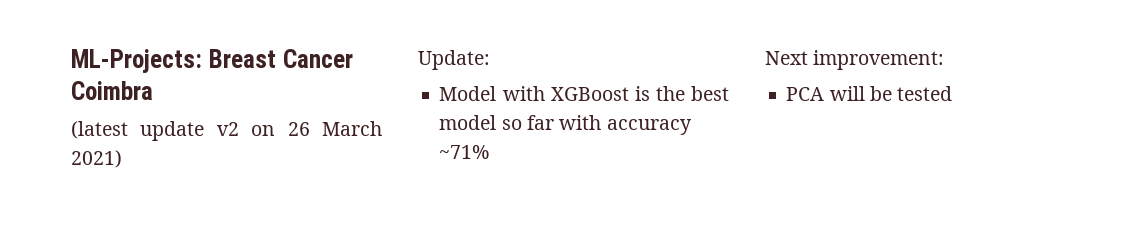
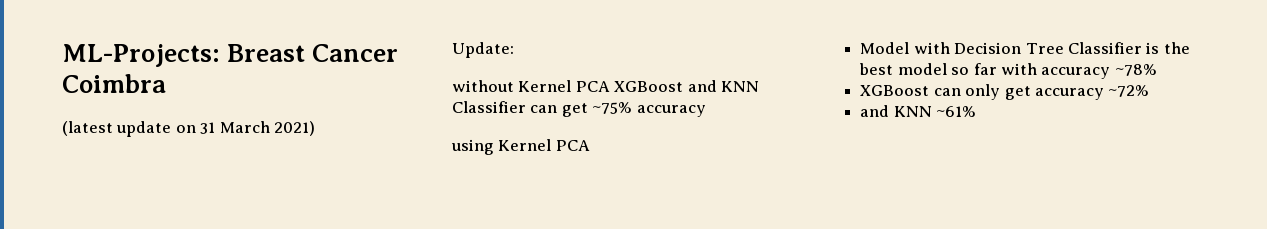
- (latest update v2 on 26 March 2021)
+ (latest update on 31 March 2021)
+ without Kernel PCA XGBoost and KNN Classifier can get ~75% accuracy
+ using Kernel PCA
- Model with XGBoost is the best model so far with accuracy ~71%
- Next improvement:
- PCA will be tested
+ Model with Decision Tree Classifier is the best model so far with accuracy ~78%
+ XGBoost can only get accuracy ~72%
+ and KNN ~61%

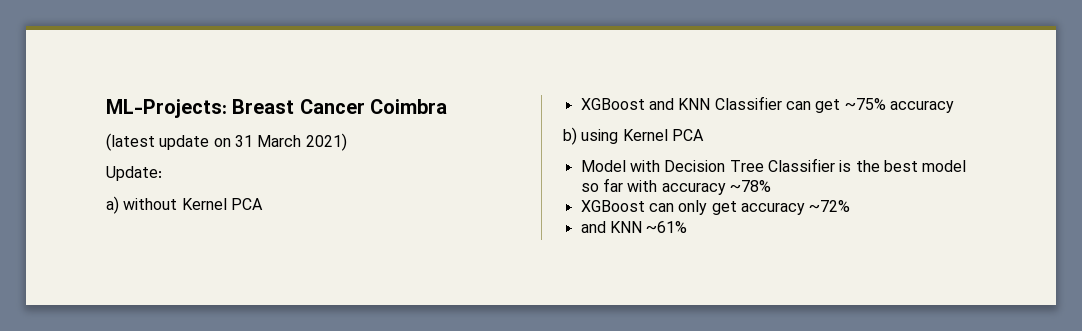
- without Kernel PCA XGBoost and KNN Classifier can get ~75% accuracy
+ a) without Kernel PCA
+ XGBoost and KNN Classifier can get ~75% accuracy
- using Kernel PCA
+ b) using Kernel PCA

